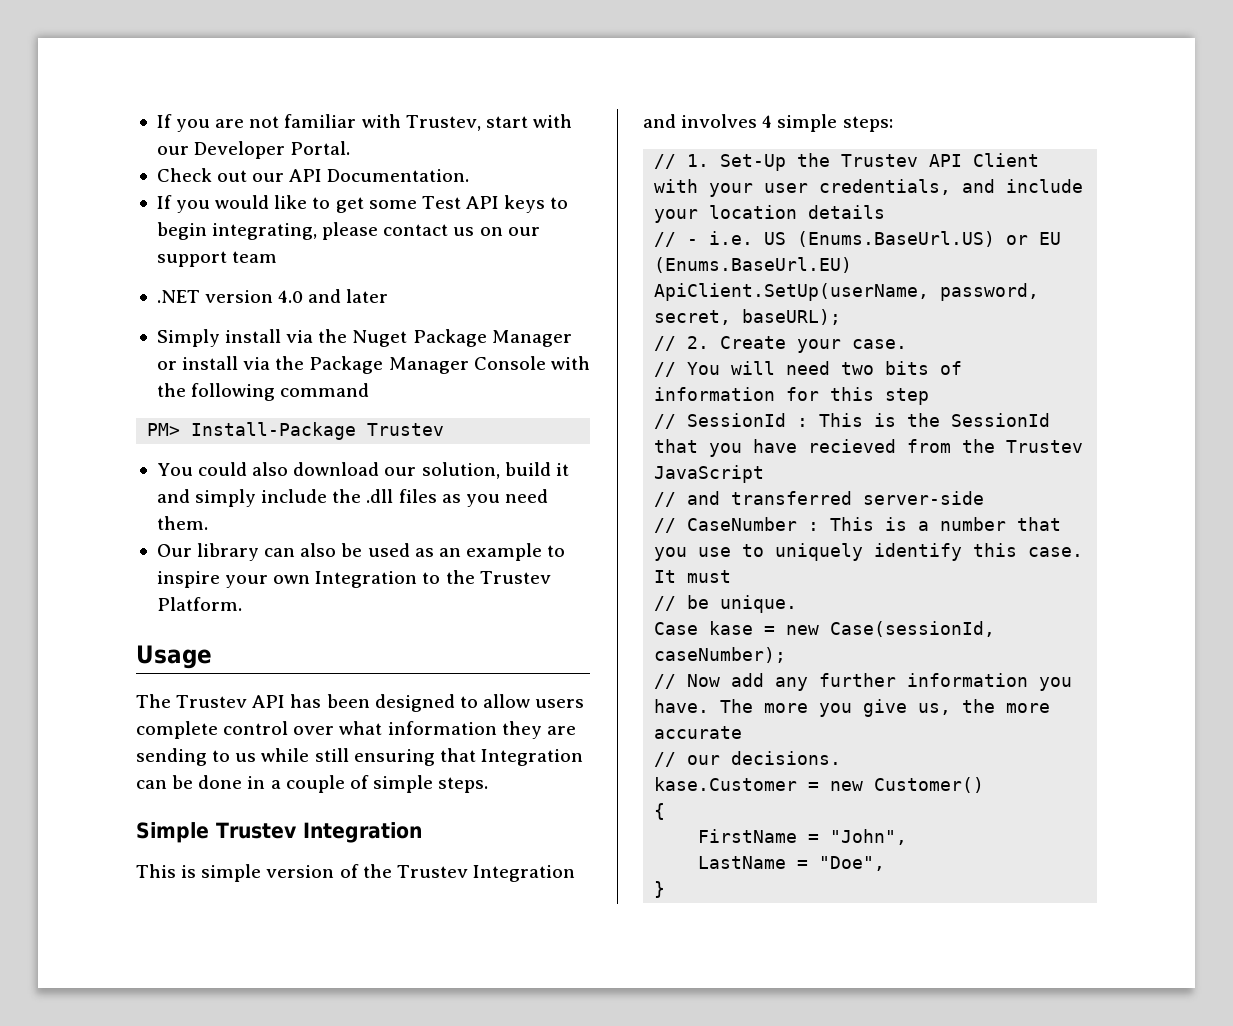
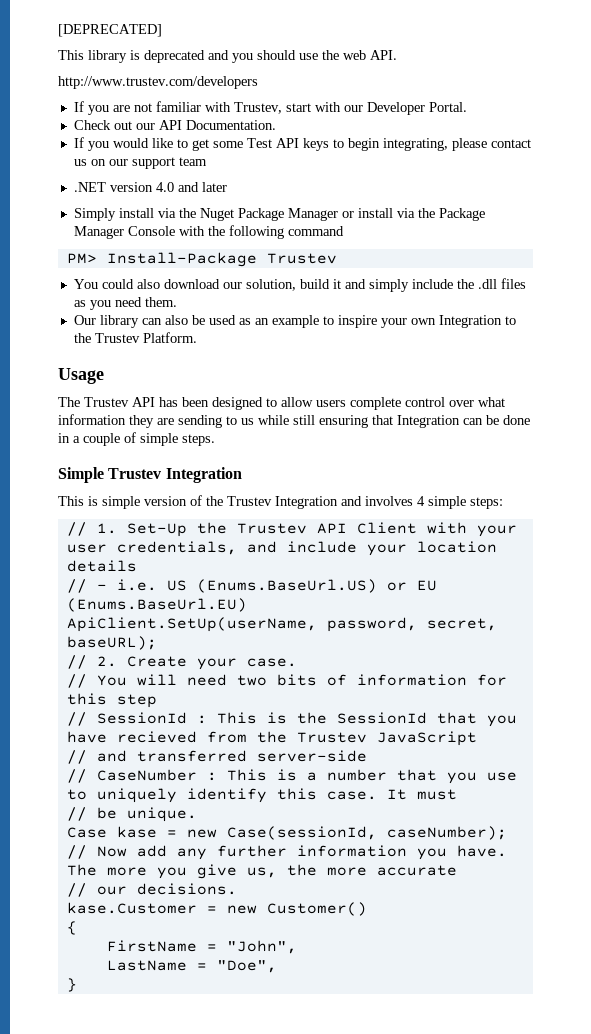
+ [DEPRECATED]
+ This library is deprecated and you should use the web API.
+ http://www.trustev.com/developers

